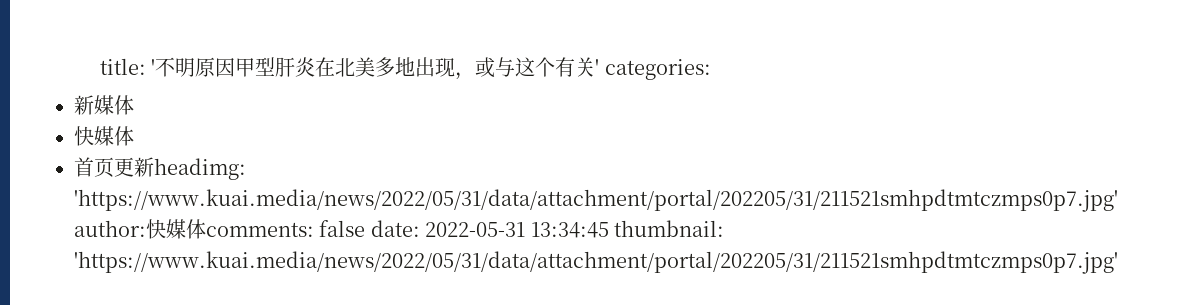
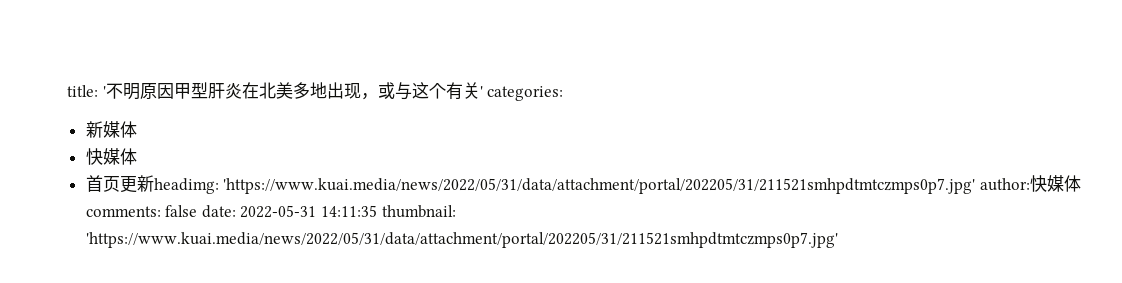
- 首页更新headimg: 'https://www.kuai.media/news/2022/05/31/data/attachment/portal/202205/31/211521smhpdtmtczmps0p7.jpg' author:快媒体comments: false date: 2022-05-31 13:34:45 thumbnail: 'https://www.kuai.media/news/2022/05/31/data/attachment/portal/202205/31/211521smhpdtmtczmps0p7.jpg'
+ 首页更新headimg: 'https://www.kuai.media/news/2022/05/31/data/attachment/portal/202205/31/211521smhpdtmtczmps0p7.jpg' author:快媒体comments: false date: 2022-05-31 14:11:35 thumbnail: 'https://www.kuai.media/news/2022/05/31/data/attachment/portal/202205/31/211521smhpdtmtczmps0p7.jpg'

